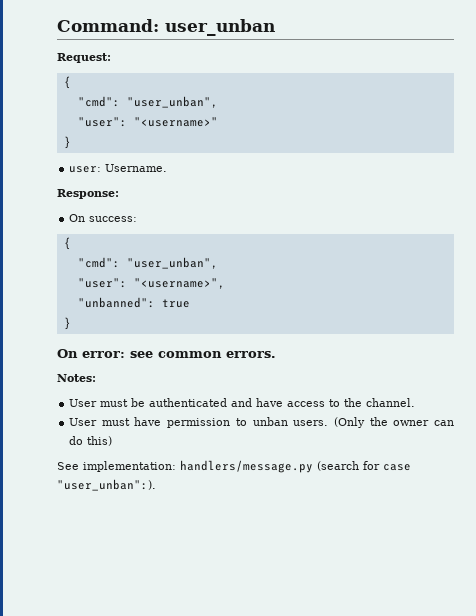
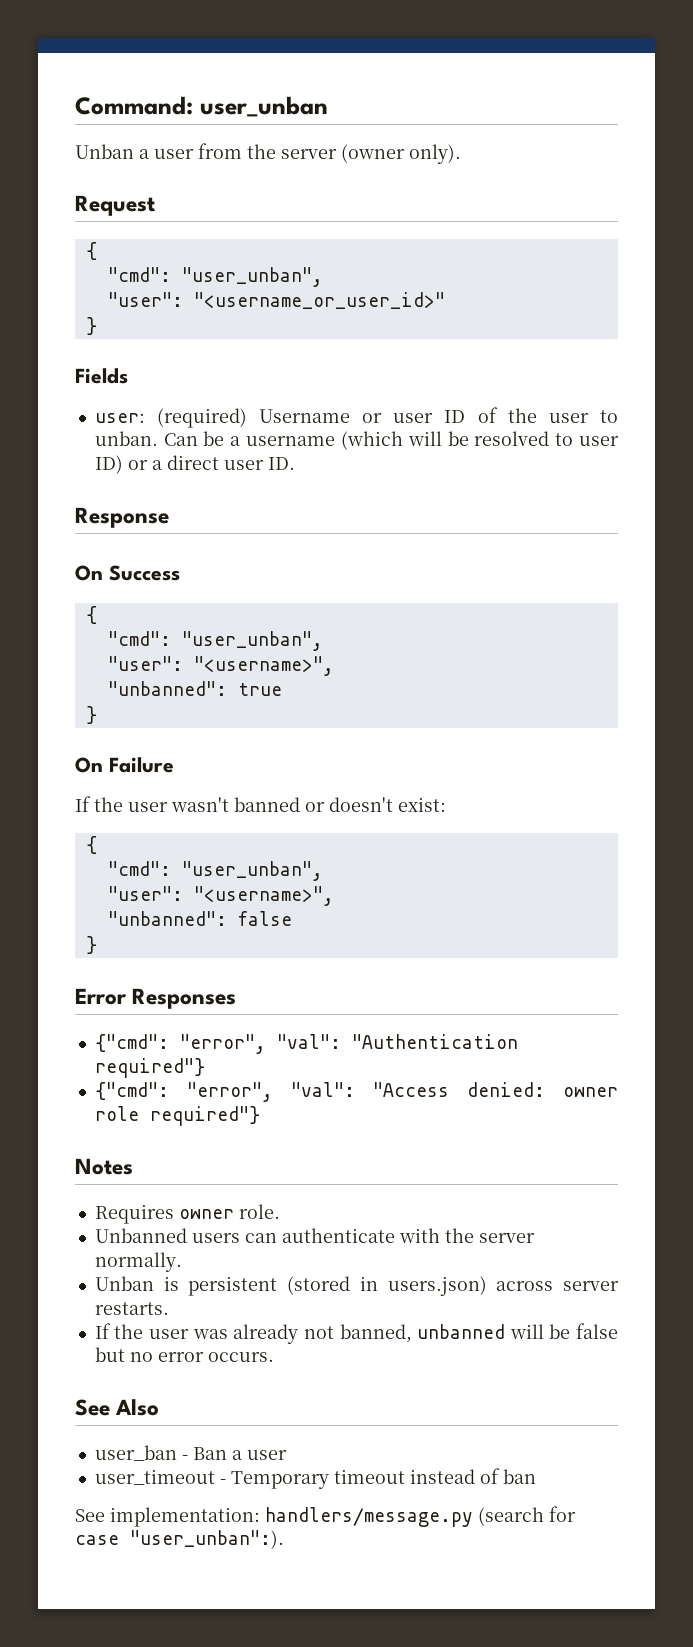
- Request:
+ Unban a user from the server (owner only).
+ Request
  {
  "cmd": "user_unban",
- "user": "<username>"
+ "user": "<username_or_user_id>"
  }
+ Fields
- user: Username.
- Response:
- On success:
+ user: (required) Username or user ID of the user to unban. Can be a username (which will be resolved to user ID) or a direct user ID.
+ Response
+ On Success
- On error: see common errors.
- Notes:
- User must be authenticated and have access to the channel.
- User must have permission to unban users. (Only the owner can do this)
+ On Failure
+ If the user wasn't banned or doesn't exist:
+ {
+ "cmd": "user_unban",
+ "user": "<username>",
+ "unbanned": false
+ }
+ Error Responses
+ {"cmd": "error", "val": "Authentication required"}
+ {"cmd": "error", "val": "Access denied: owner role required"}
+ Notes
+ Requires owner role.
+ Unbanned users can authenticate with the server normally.
+ Unban is persistent (stored in users.json) across server restarts.
+ If the user was already not banned, unbanned will be false but no error occurs.
+ See Also
+ user_ban - Ban a user
+ user_timeout - Temporary timeout instead of ban

